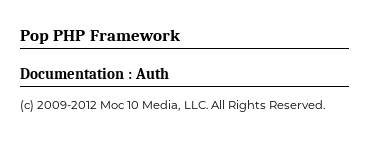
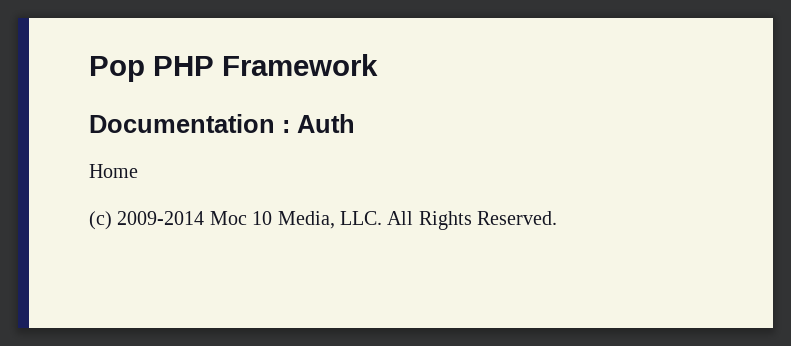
+ Home
- (c) 2009-2012 Moc 10 Media, LLC. All Rights Reserved.
+ (c) 2009-2014 Moc 10 Media, LLC. All Rights Reserved.

